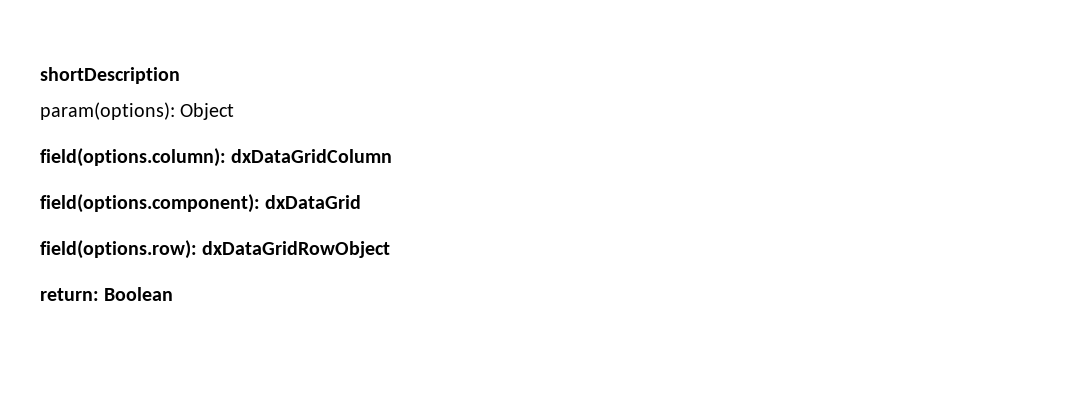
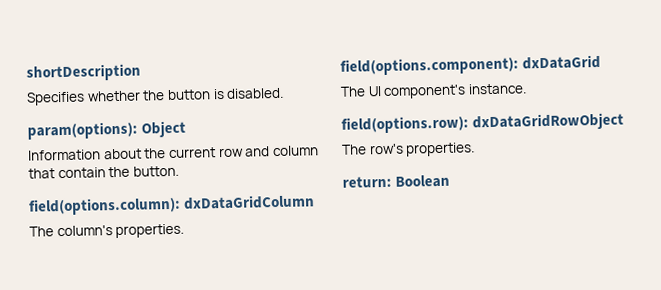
+ Specifies whether the button is disabled.
  param(options): Object
+ Information about the current row and column that contain the button.
+ The column's properties.
+ The UI component's instance.
+ The row's properties.

